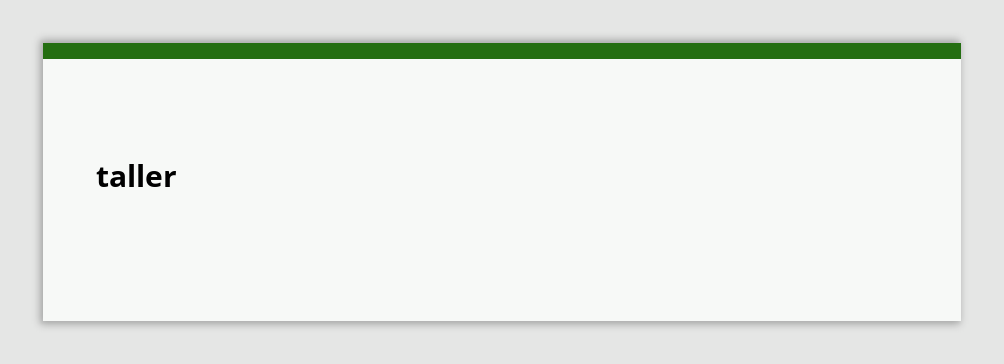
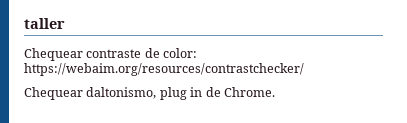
+ Chequear contraste de color: https://webaim.org/resources/contrastchecker/
+ Chequear daltonismo, plug in de Chrome.

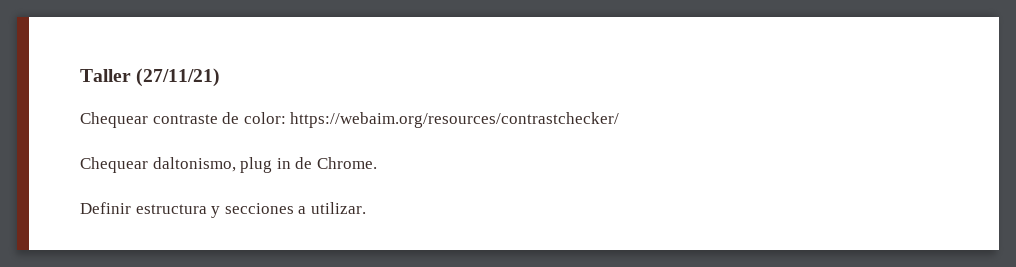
- taller
+ Taller (27/11/21)
+ Definir estructura y secciones a utilizar.

